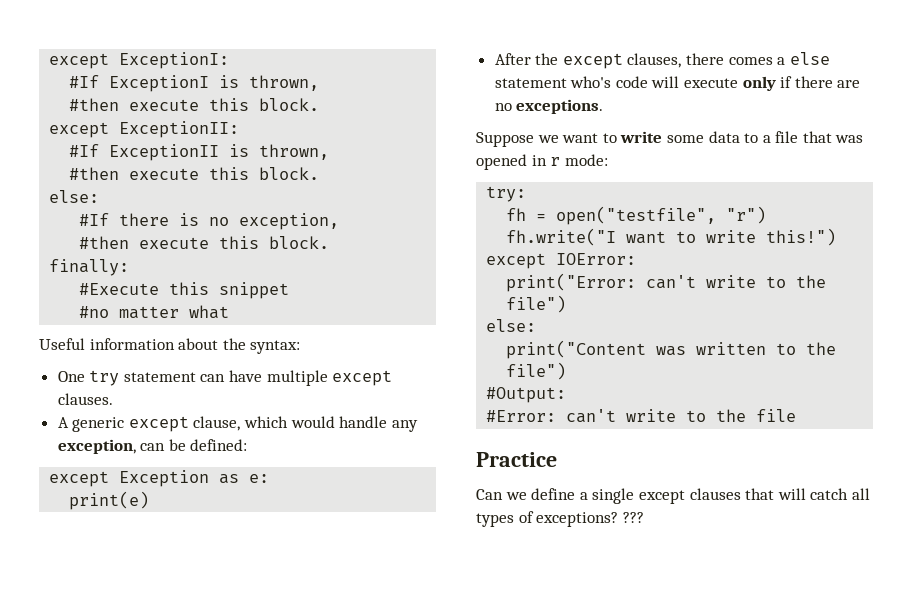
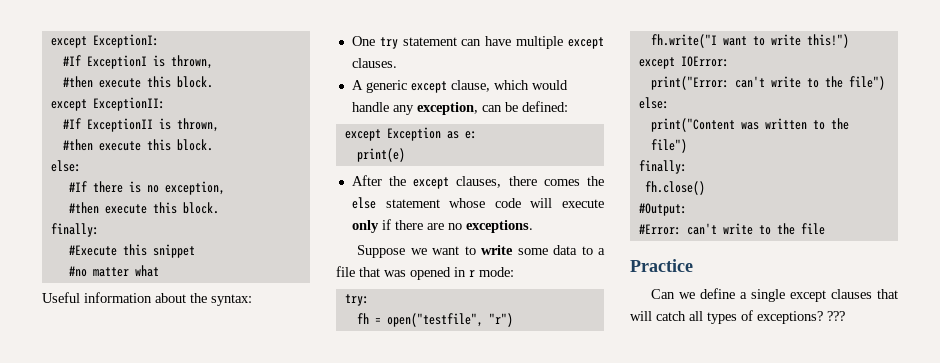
- After the except clauses, there comes a else statement who's code will execute only if there are no exceptions.
+ After the except clauses, there comes the else statement whose code will execute only if there are no exceptions.
  print("Content was written to the file")
+ finally:
+ fh.close()

